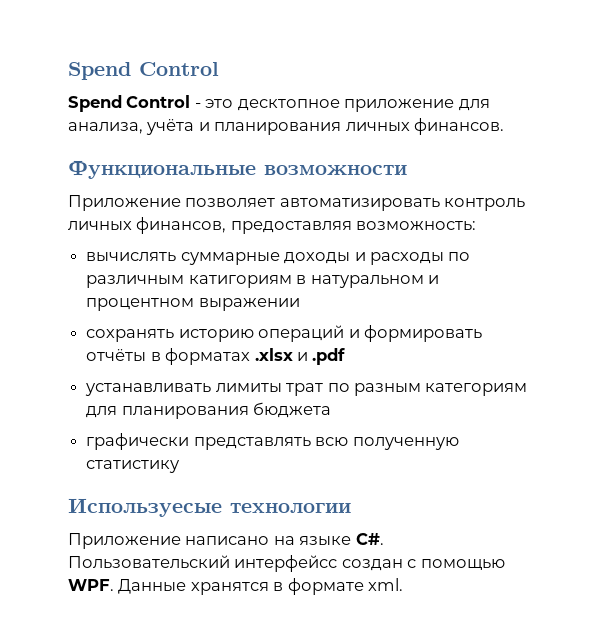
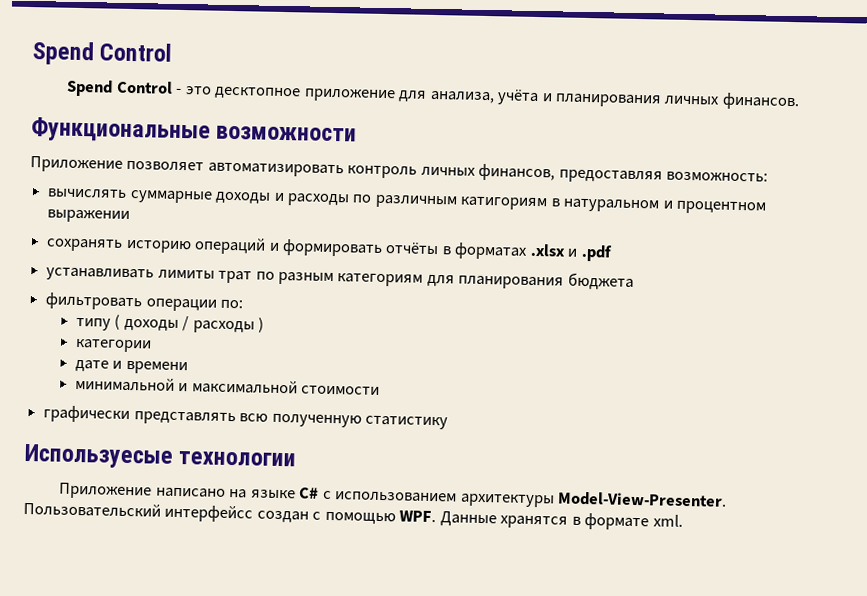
+ фильтровать операции по:
+ типу ( доходы / расходы )
+ категории
+ дате и времени
+ минимальной и максимальной стоимости
- Приложение написано на языке C#. Пользовательский интерфейсс создан с помощью WPF. Данные хранятся в формате xml.
+ Приложение написано на языке C# с использованием архитектуры Model-View-Presenter. Пользовательский интерфейсс создан с помощью WPF. Данные хранятся в формате xml.

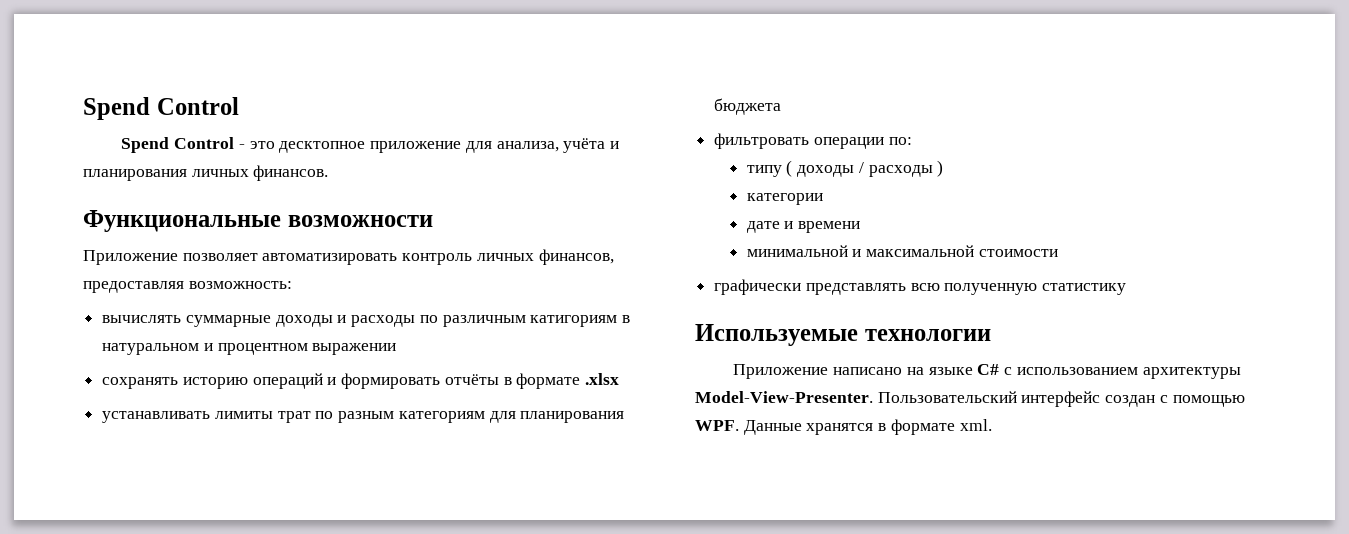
- сохранять историю операций и формировать отчёты в форматах .xlsx и .pdf
+ сохранять историю операций и формировать отчёты в формате .xlsx
- Используесые технологии
+ Используемые технологии
- Пользовательский интерфейсс создан с помощью WPF. Данные хранятся в формате xml.
+ Пользовательский интерфейс создан с помощью WPF. Данные хранятся в формате xml.

